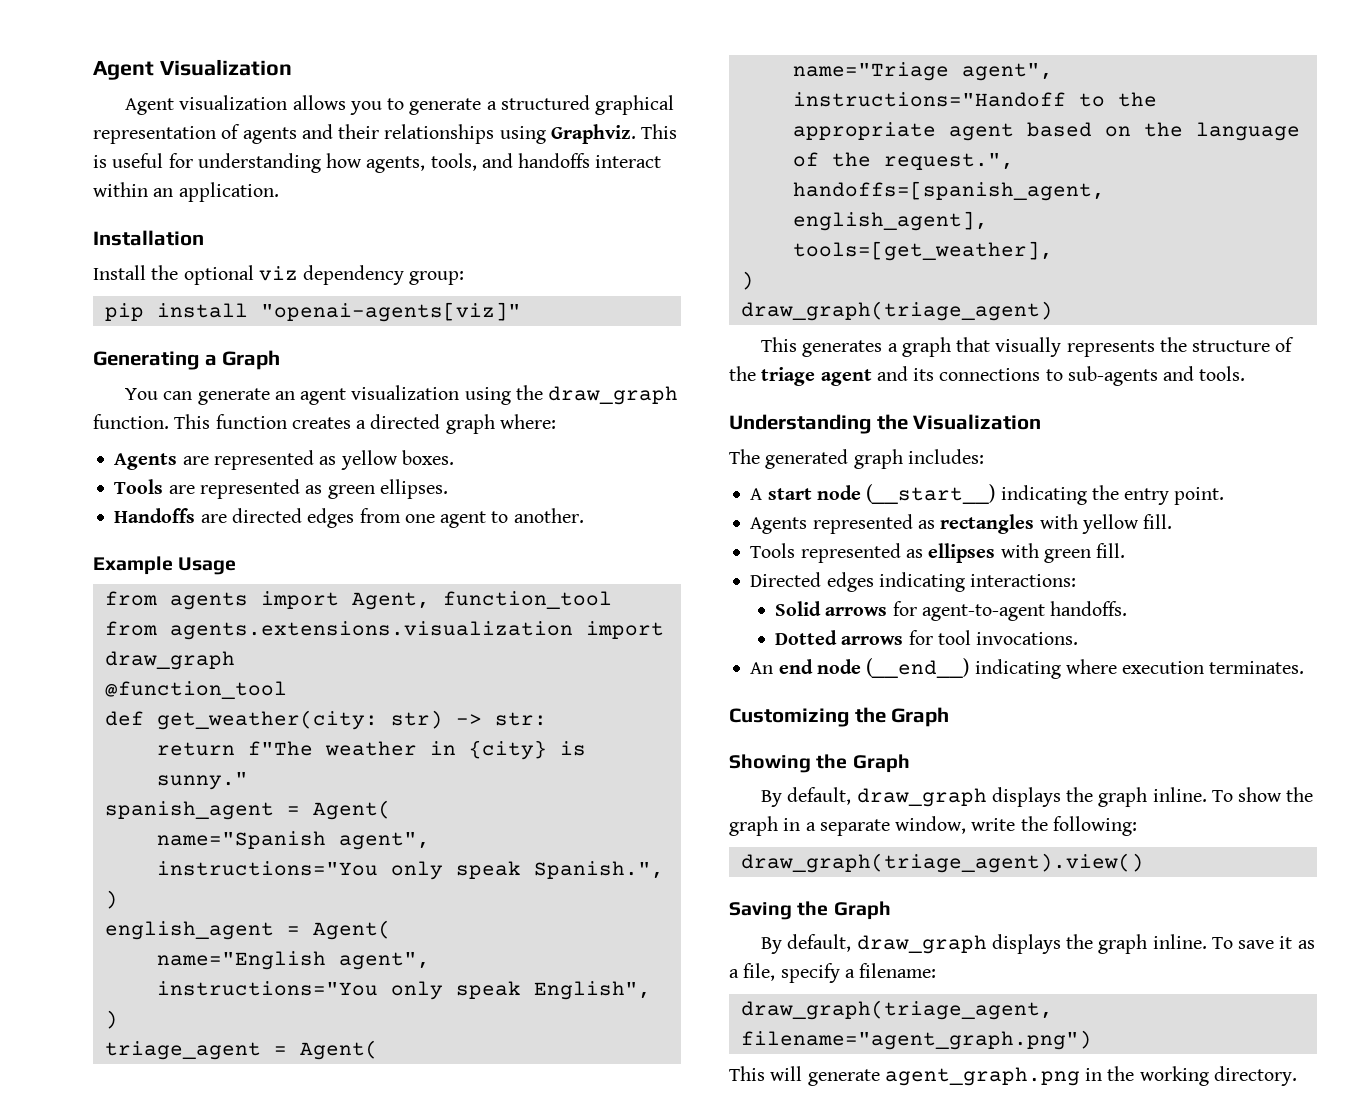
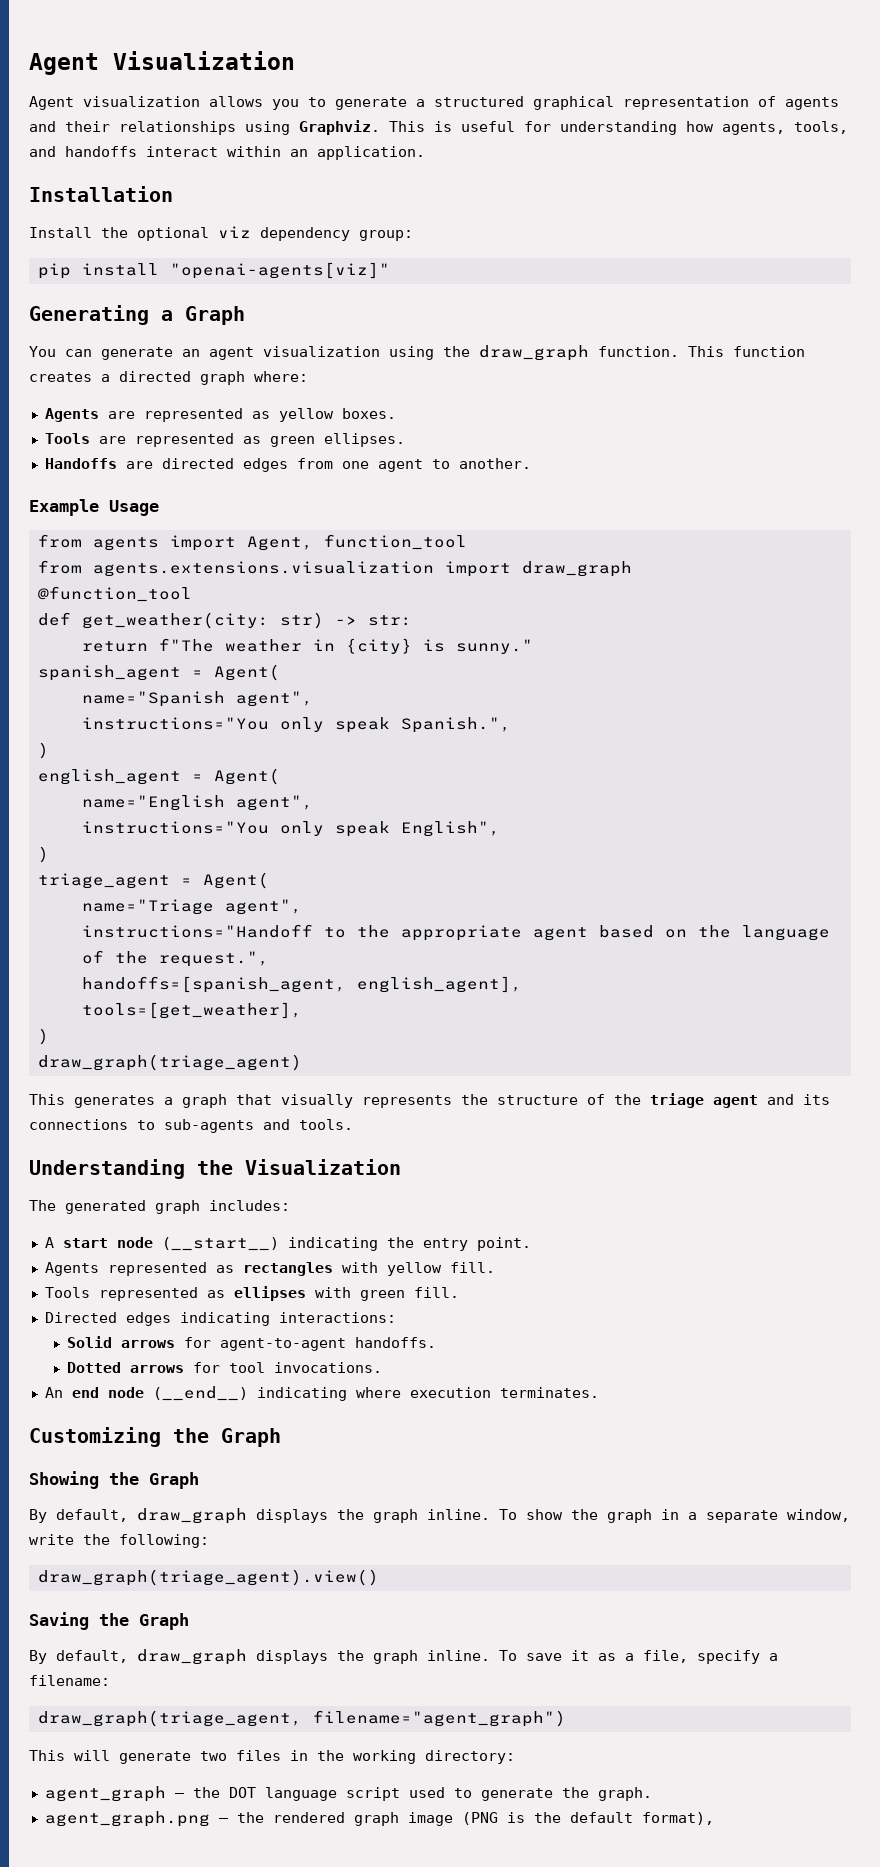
- draw_graph(triage_agent, filename="agent_graph.png")
+ draw_graph(triage_agent, filename="agent_graph")
- This will generate agent_graph.png in the working directory.
+ This will generate two files in the working directory:
+ agent_graph — the DOT language script used to generate the graph.
+ agent_graph.png — the rendered graph image (PNG is the default format),

